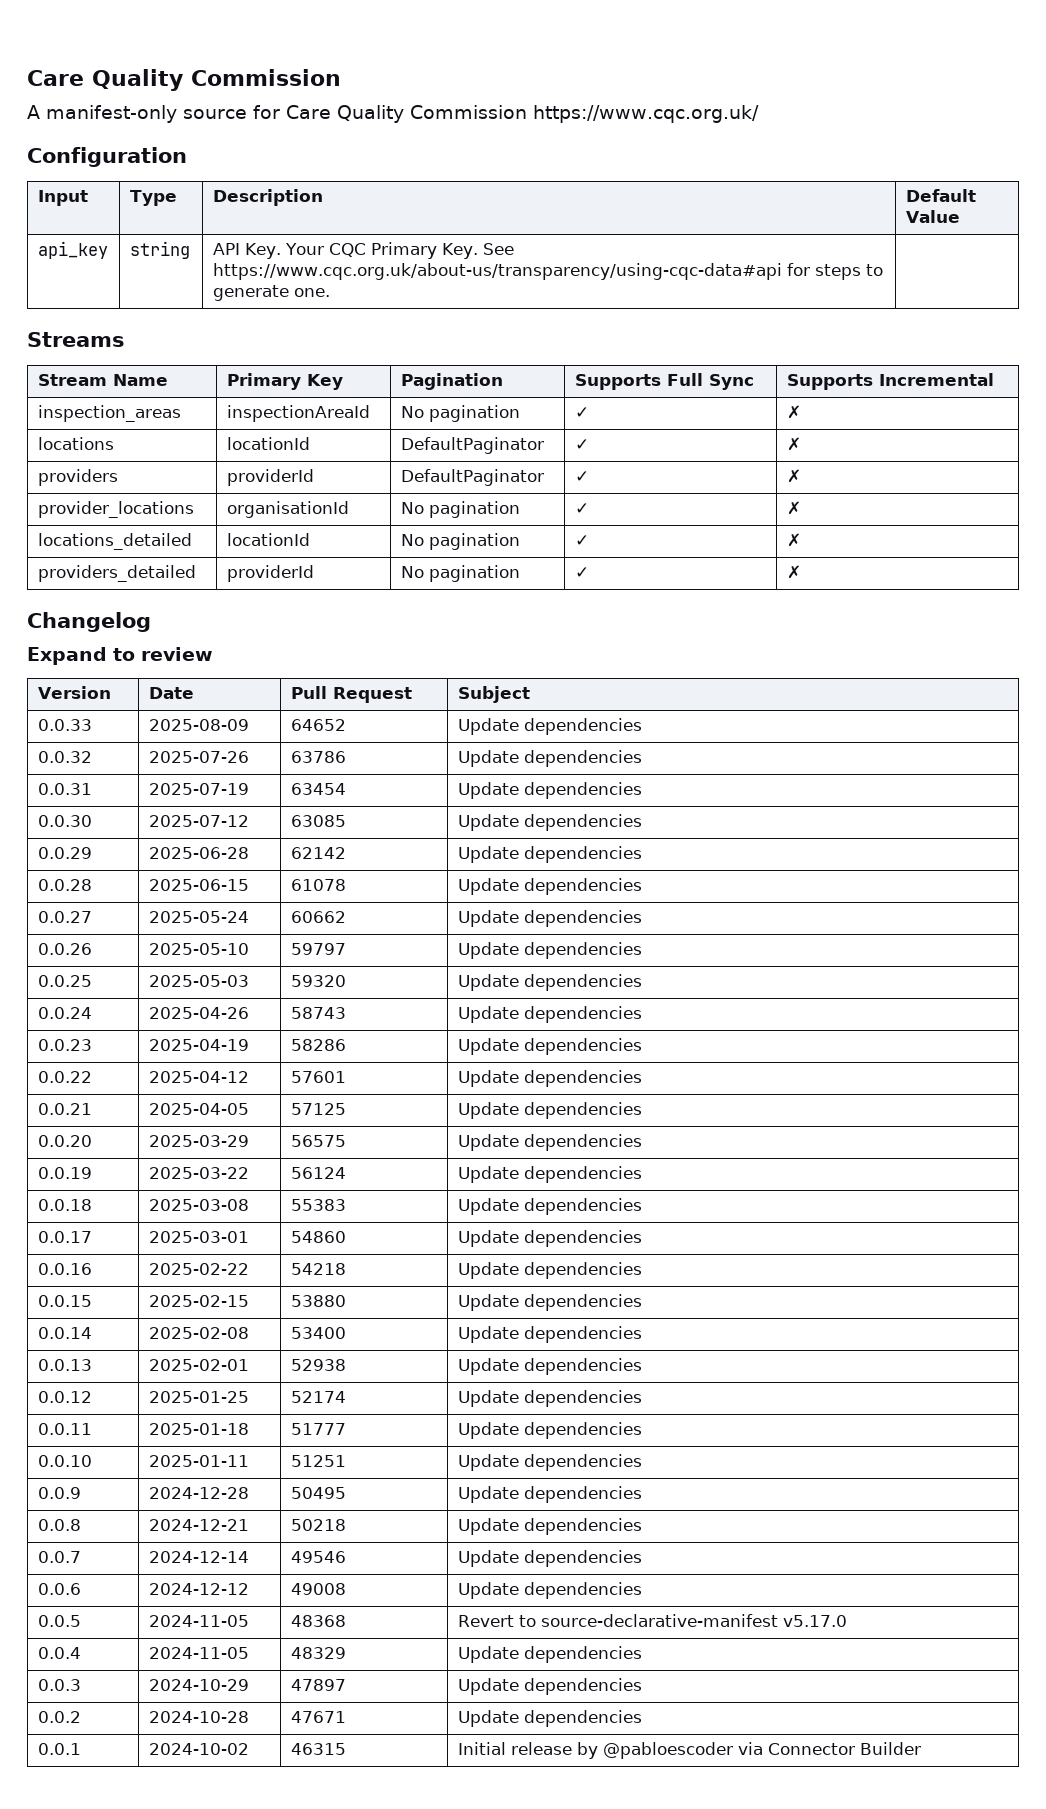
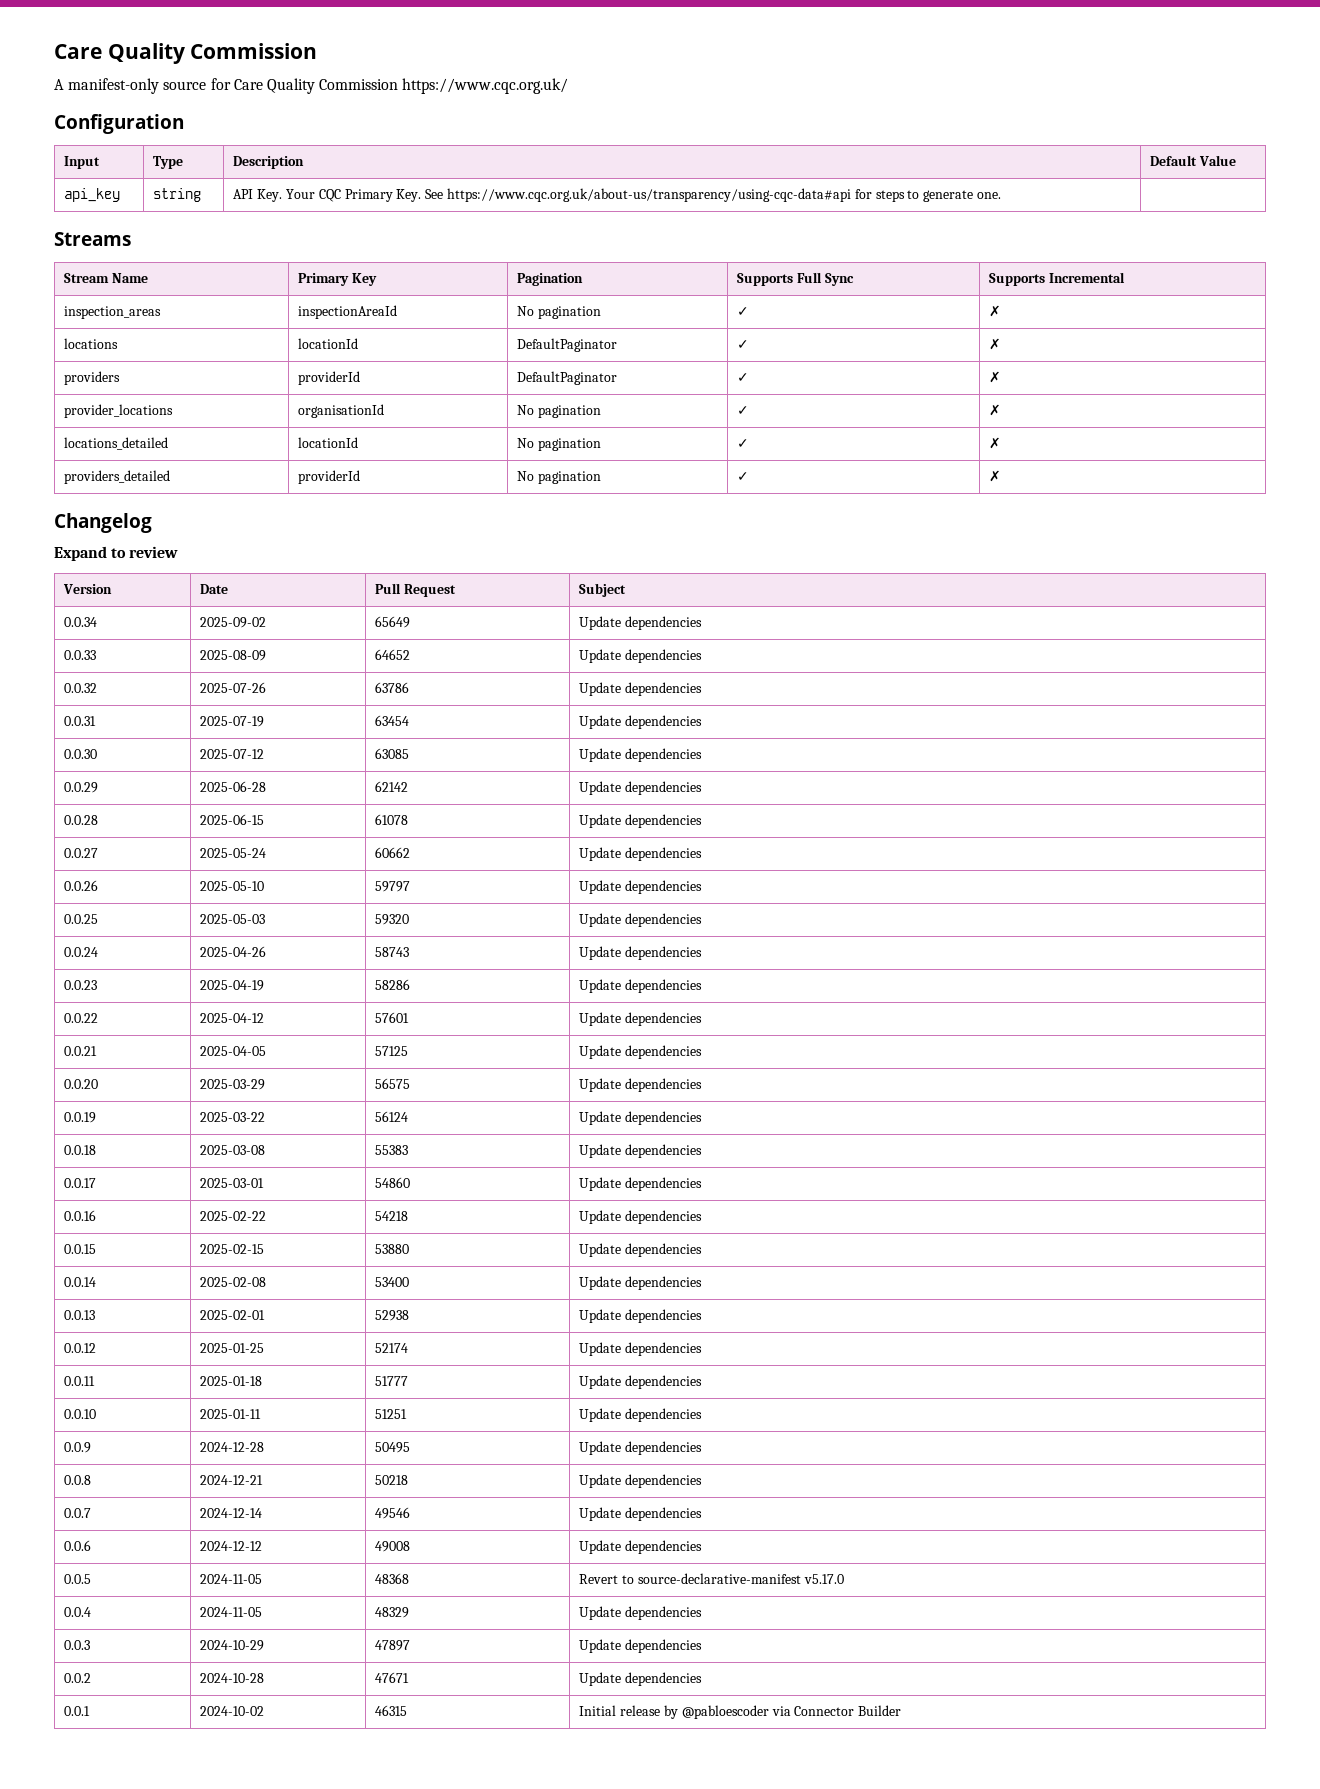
+ 0.0.34 | 2025-09-02 | 65649 | Update dependencies

